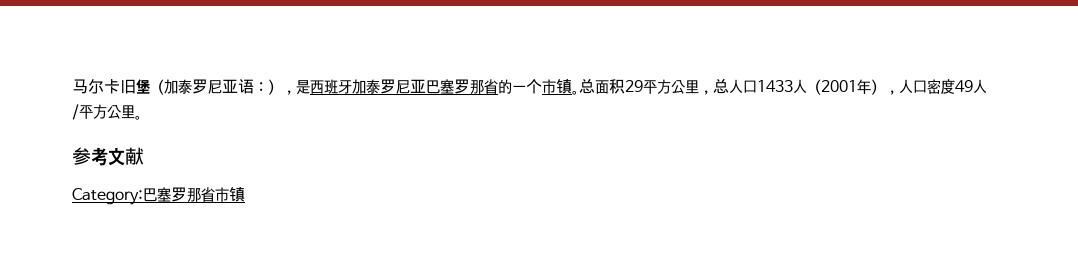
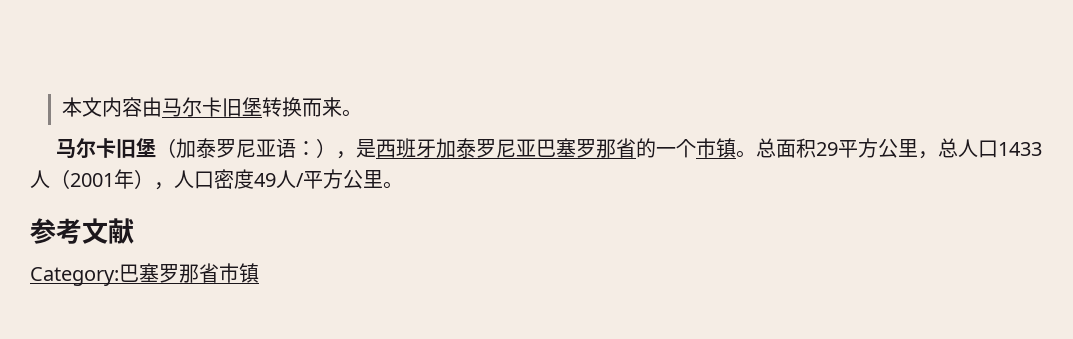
+ 本文内容由马尔卡旧堡转换而来。

